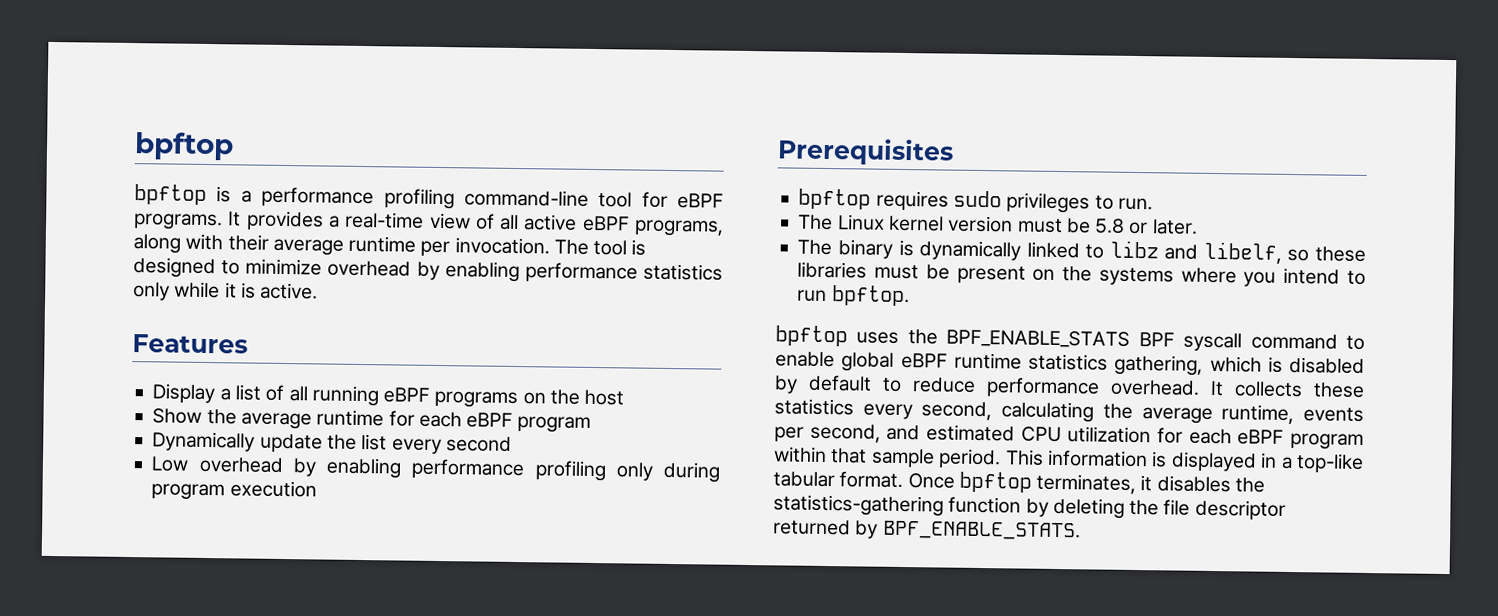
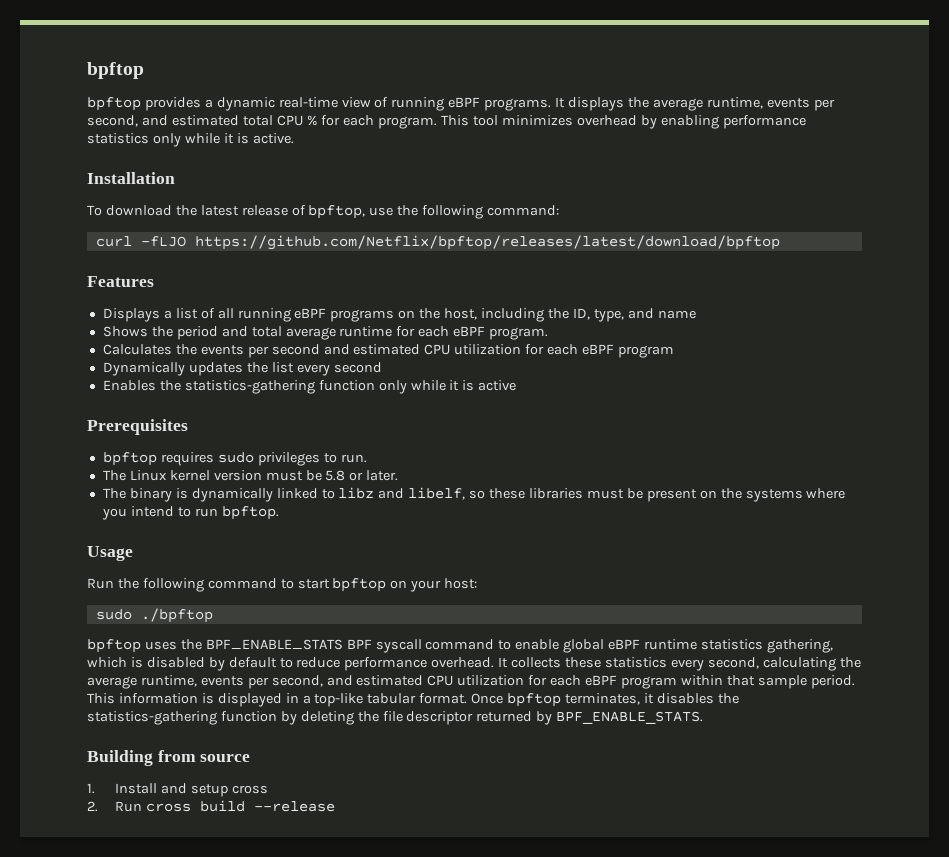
- bpftop is a performance profiling command-line tool for eBPF programs. It provides a real-time view of all active eBPF programs, along with their average runtime per invocation. The tool is designed to minimize overhead by enabling performance statistics only while it is active.
+ bpftop provides a dynamic real-time view of running eBPF programs. It displays the average runtime, events per second, and estimated total CPU % for each program. This tool minimizes overhead by enabling performance statistics only while it is active.
+ Installation
+ To download the latest release of bpftop, use the following command:
+ curl -fLJO https://github.com/Netflix/bpftop/releases/latest/download/bpftop
- Display a list of all running eBPF programs on the host
- Show the average runtime for each eBPF program
+ Displays a list of all running eBPF programs on the host, including the ID, type, and name
+ Shows the period and total average runtime for each eBPF program.
+ Calculates the events per second and estimated CPU utilization for each eBPF program
- Dynamically update the list every second
+ Dynamically updates the list every second
- Low overhead by enabling performance profiling only during program execution
+ Enables the statistics-gathering function only while it is active
+ Usage
+ Run the following command to start bpftop on your host:
+ sudo ./bpftop
+ Building from source
+ 1. Install and setup cross
+ 2. Run cross build --release

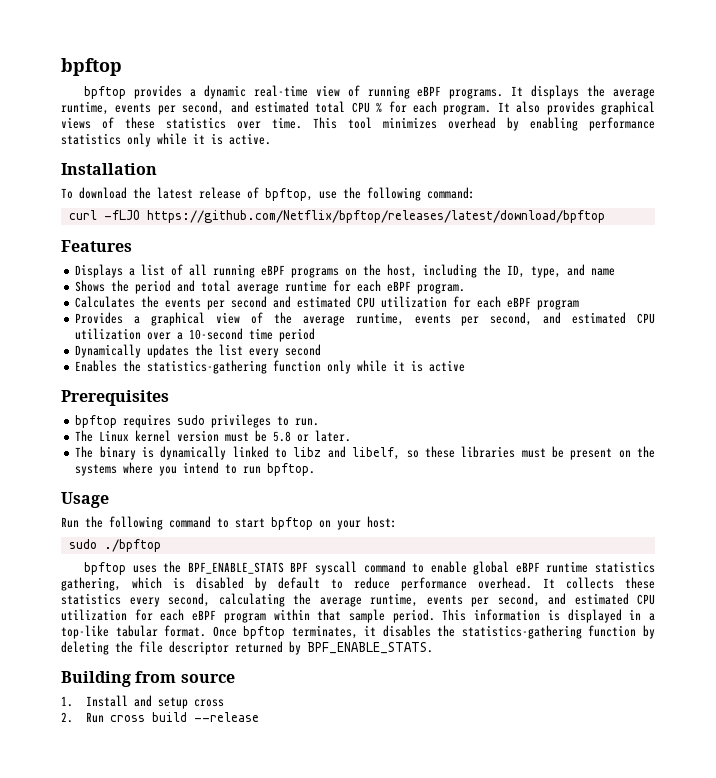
+ It also provides graphical views of these statistics over time.
+ Provides a graphical view of the average runtime, events per second, and estimated CPU utilization over a 10-second time period

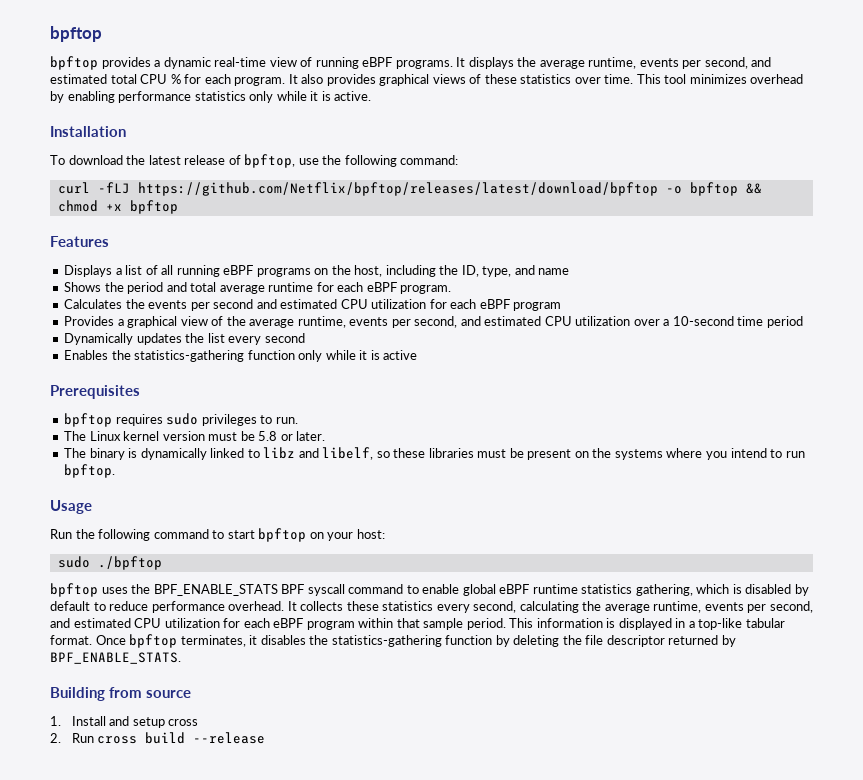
- curl -fLJO https://github.com/Netflix/bpftop/releases/latest/download/bpftop
+ curl -fLJ https://github.com/Netflix/bpftop/releases/latest/download/bpftop -o bpftop && chmod +x bpftop

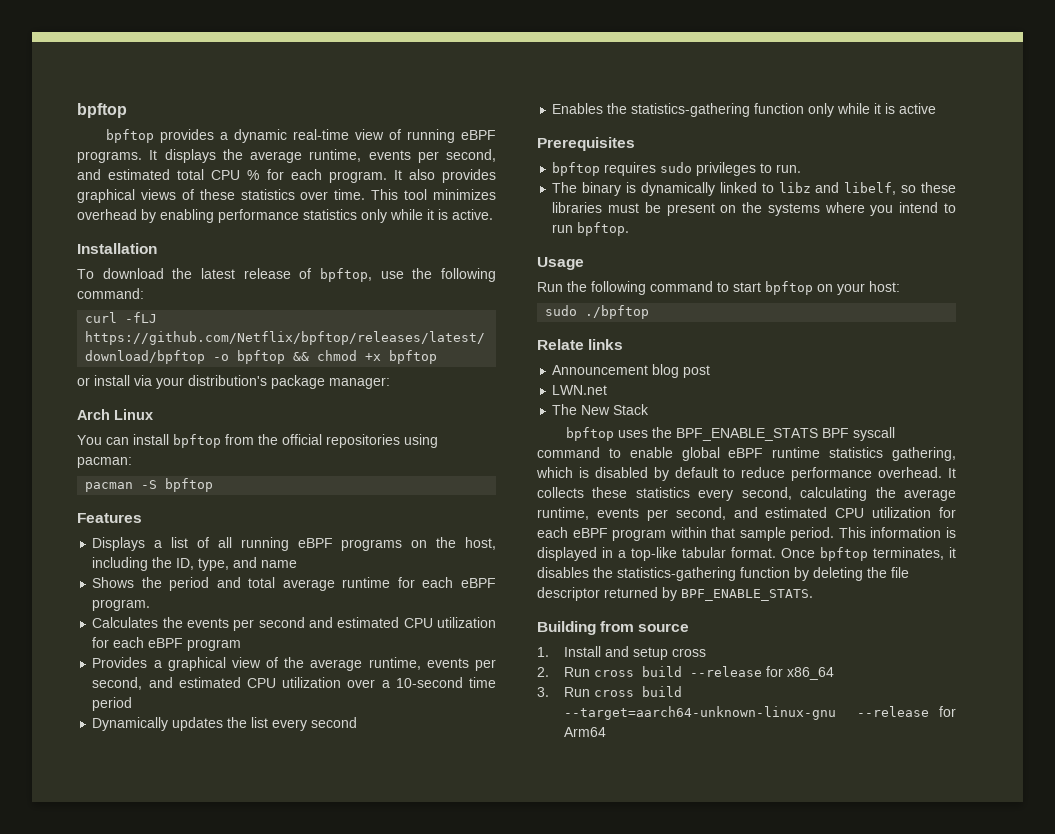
+ or install via your distribution's package manager:
+ Arch Linux
+ You can install bpftop from the official repositories using pacman:
+ pacman -S bpftop
- The Linux kernel version must be 5.8 or later.
+ Relate links
+ Announcement blog post
+ LWN.net
+ The New Stack
- 2. Run cross build --release
+ 2. Run cross build --release for x86_64
+ 3. Run cross build --target=aarch64-unknown-linux-gnu --release for Arm64

